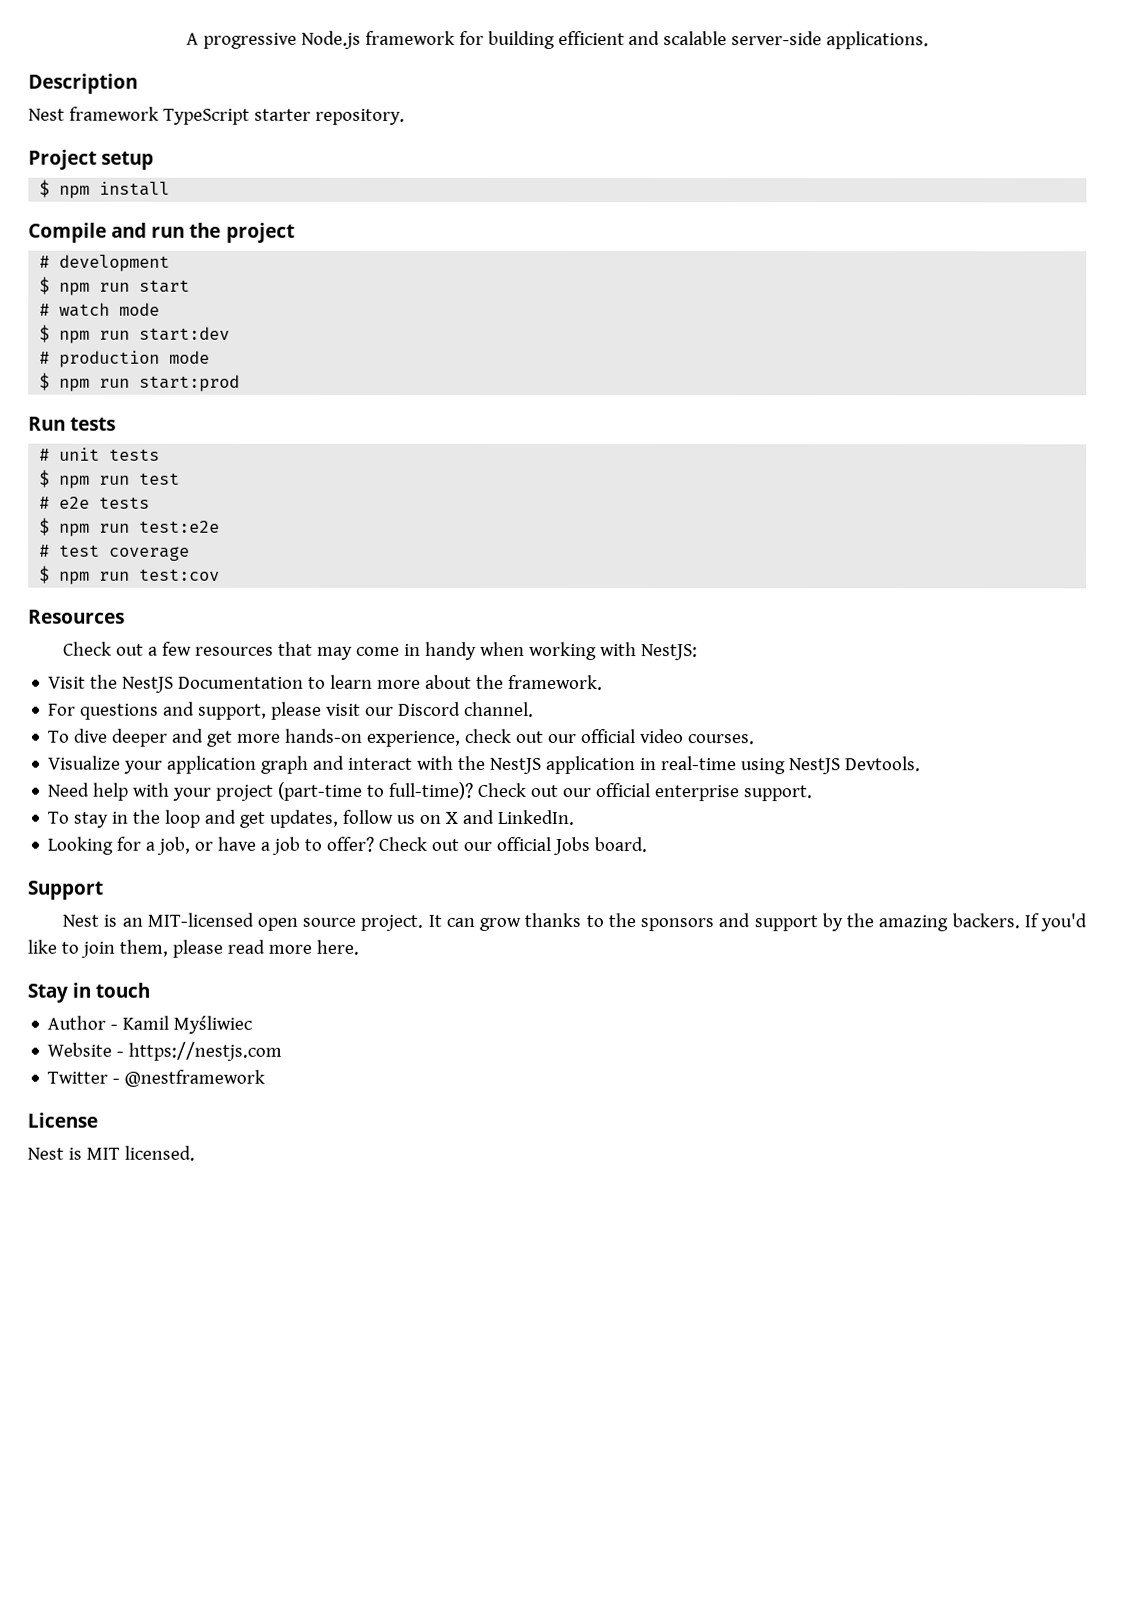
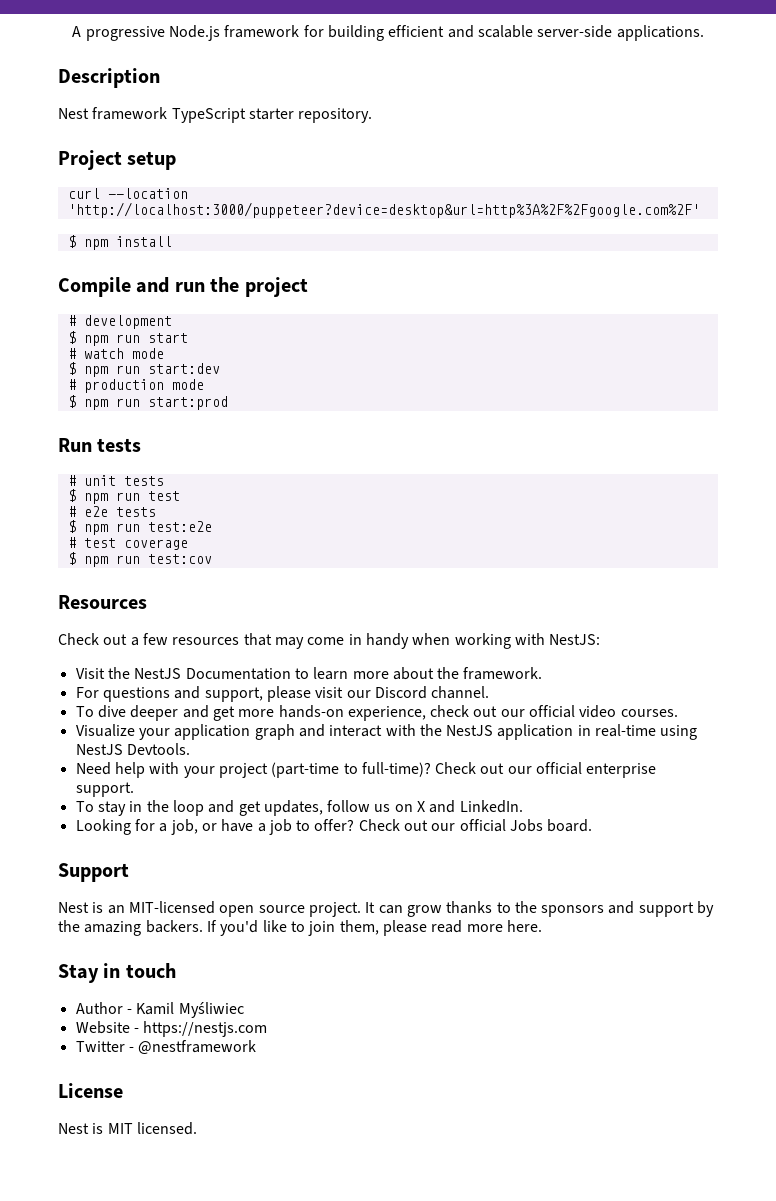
+ curl --location 'http://localhost:3000/puppeteer?device=desktop&url=http%3A%2F%2Fgoogle.com%2F'

